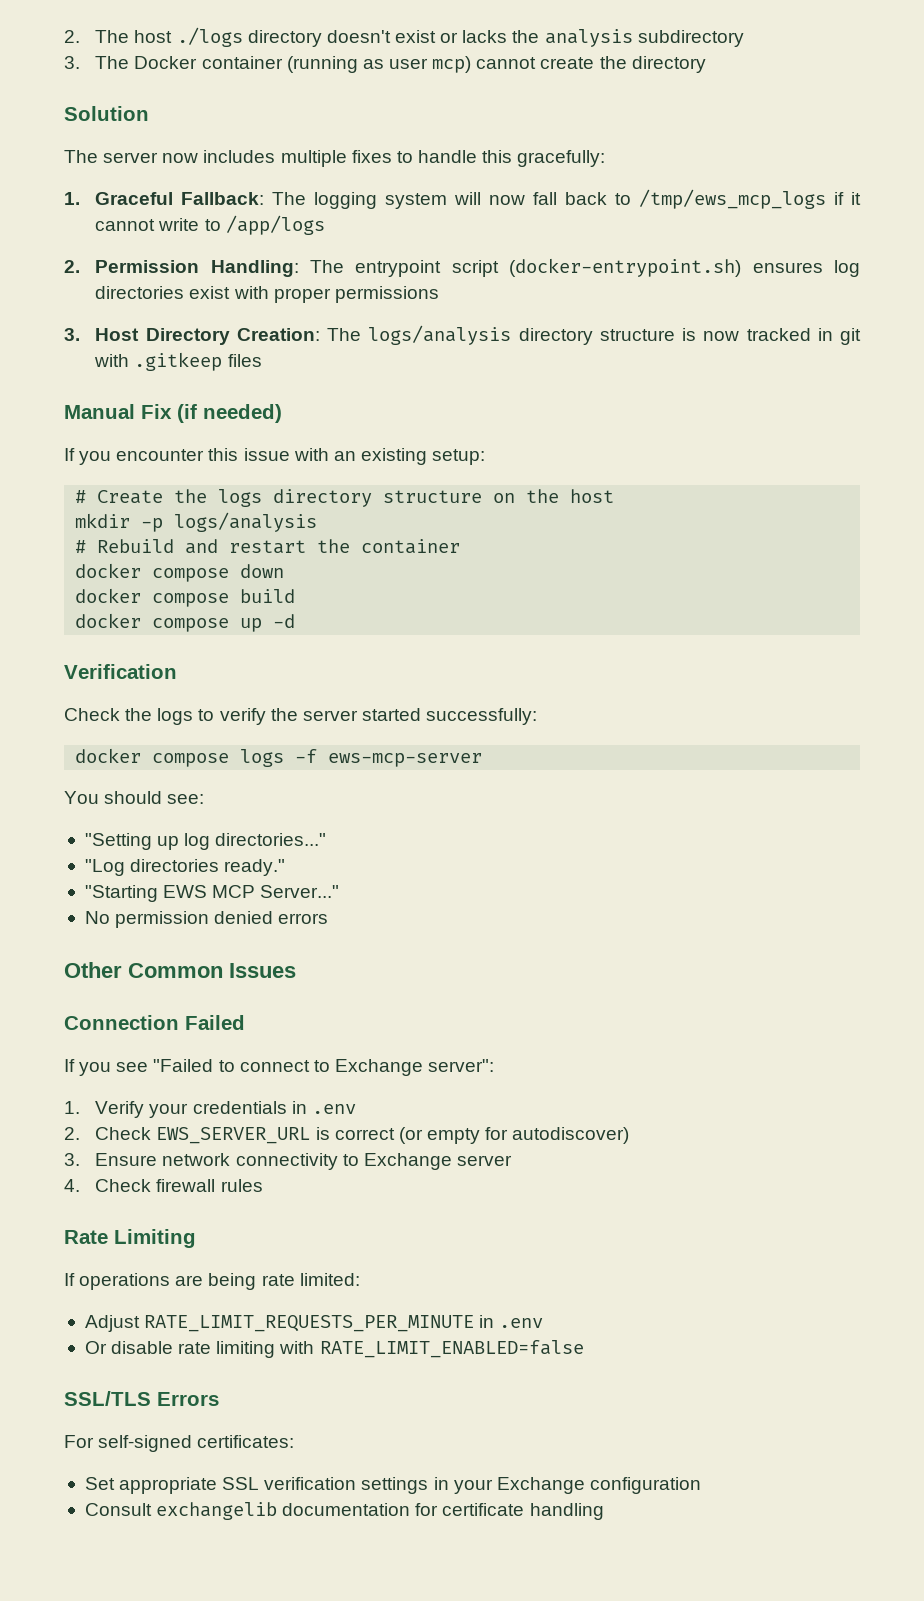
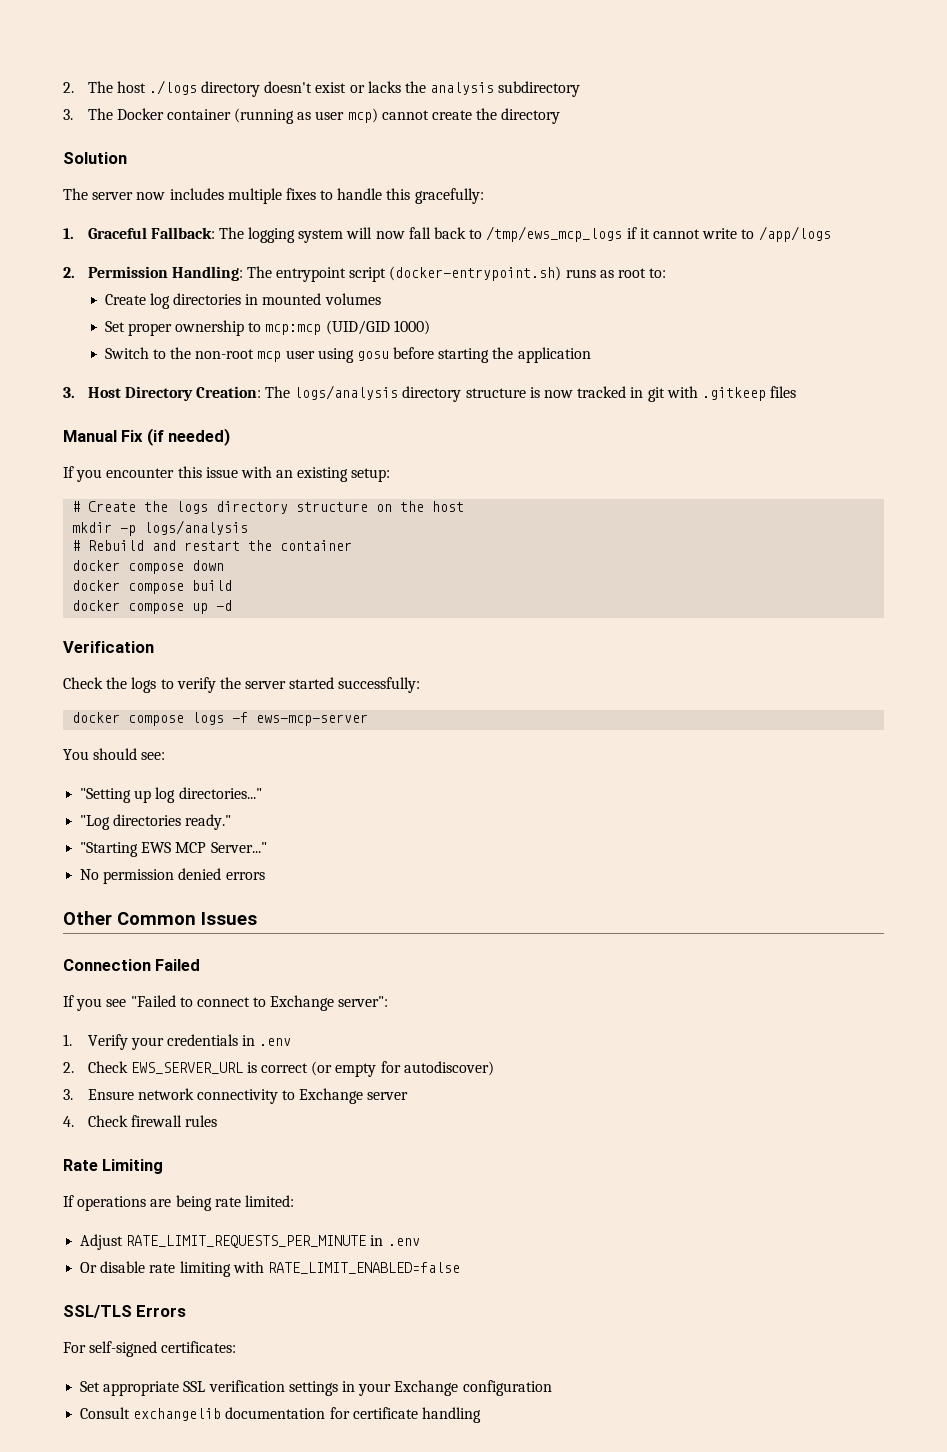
- 2. Permission Handling: The entrypoint script (docker-entrypoint.sh) ensures log directories exist with proper permissions
+ 2. Permission Handling: The entrypoint script (docker-entrypoint.sh) runs as root to:
+ Create log directories in mounted volumes
+ Set proper ownership to mcp:mcp (UID/GID 1000)
+ Switch to the non-root mcp user using gosu before starting the application

